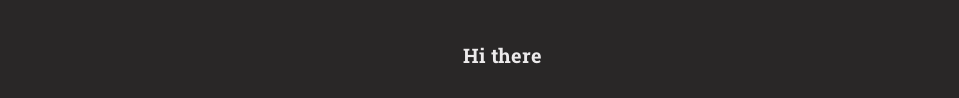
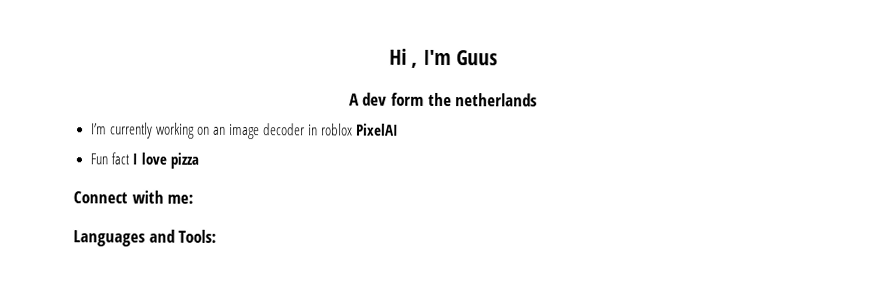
- Hi there
+ Hi , I'm Guus
+ A dev form the netherlands
+ I’m currently working on an image decoder in roblox PixelAI
+ Fun fact I love pizza
+ Connect with me:
+ Languages and Tools:

